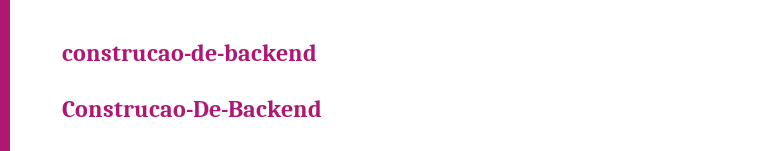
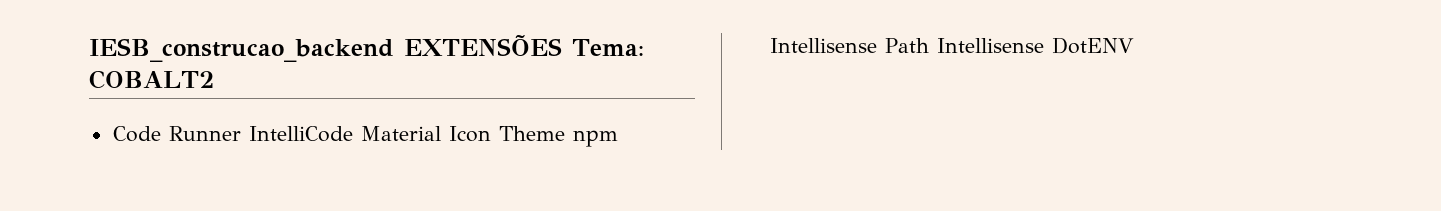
- construcao-de-backend
- Construcao-De-Backend
+ IESB_construcao_backend EXTENSÕES Tema: COBALT2
+ Code Runner IntelliCode Material Icon Theme npm Intellisense Path Intellisense DotENV

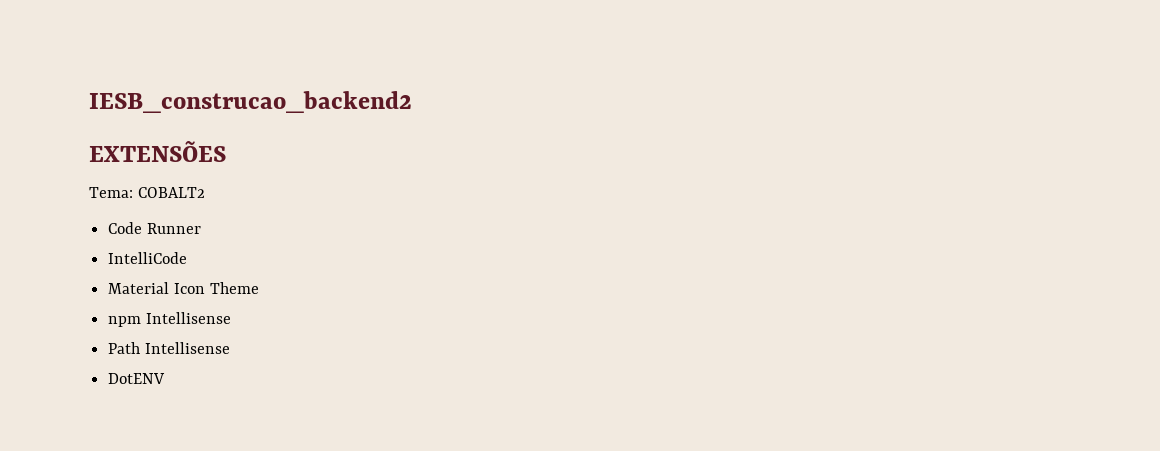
- IESB_construcao_backend EXTENSÕES Tema: COBALT2
+ IESB_construcao_backend2
+ EXTENSÕES
+ Tema: COBALT2
- Code Runner IntelliCode Material Icon Theme npm Intellisense Path Intellisense DotENV
+ Code Runner
+ IntelliCode
+ Material Icon Theme
+ npm Intellisense
+ Path Intellisense
+ DotENV

